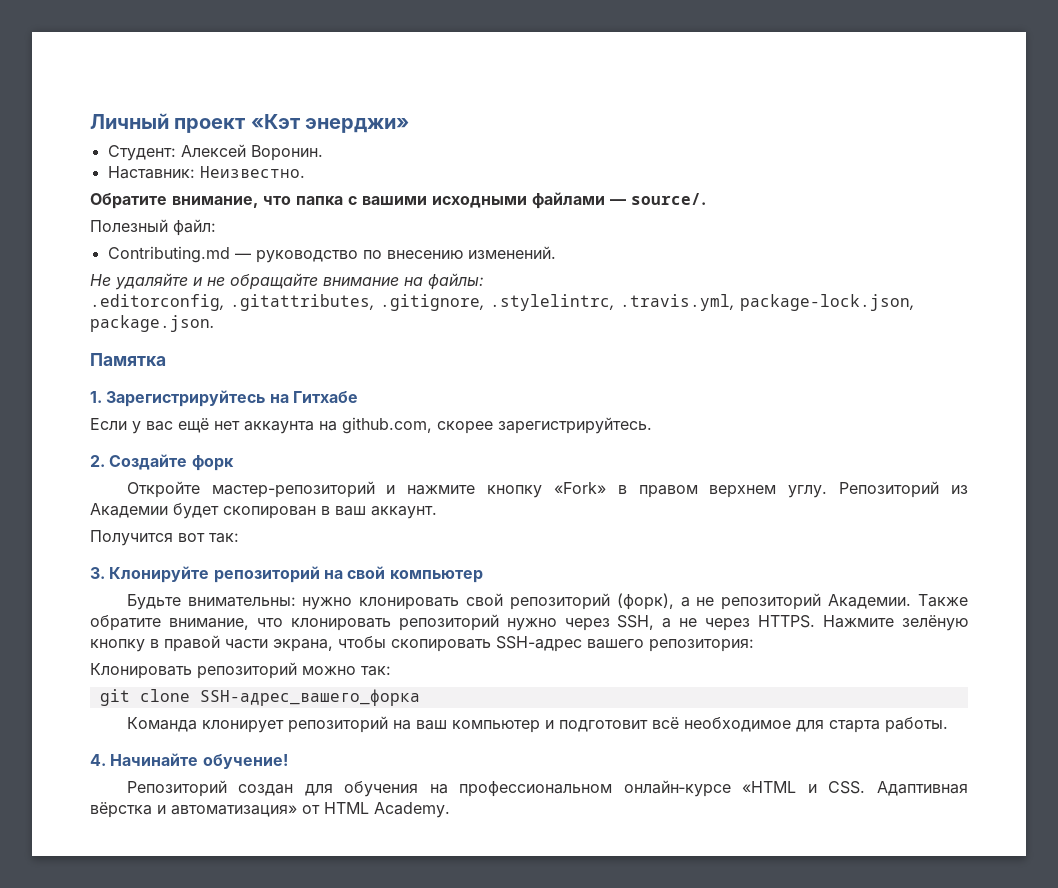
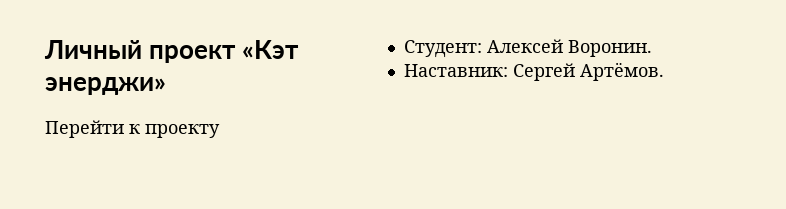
+ Перейти к проекту
- Наставник: Неизвестно.
- Обратите внимание, что папка с вашими исходными файлами — source/.
- Полезный файл:
- Contributing.md — руководство по внесению изменений.
- Не удаляйте и не обращайте внимание на файлы:
- .editorconfig, .gitattributes, .gitignore, .stylelintrc, .travis.yml, package-lock.json, package.json.
- Памятка
- 1. Зарегистрируйтесь на Гитхабе
- Если у вас ещё нет аккаунта на github.com, скорее зарегистрируйтесь.
- 2. Создайте форк
- Откройте мастер-репозиторий и нажмите кнопку «Fork» в правом верхнем углу. Репозиторий из Академии будет скопирован в ваш аккаунт.
- Получится вот так:
- 3. Клонируйте репозиторий на свой компьютер
- Будьте внимательны: нужно клонировать свой репозиторий (форк), а не репозиторий Академии. Также обратите внимание, что клонировать репозиторий нужно через SSH, а не через HTTPS. Нажмите зелёную кнопку в правой части экрана, чтобы скопировать SSH-адрес вашего репозитория:
- Клонировать репозиторий можно так:
- git clone SSH-адрес_вашего_форка
- Команда клонирует репозиторий на ваш компьютер и подготовит всё необходимое для старта работы.
- 4. Начинайте обучение!
- Репозиторий создан для обучения на профессиональном онлайн‑курсе «HTML и CSS. Адаптивная вёрстка и автоматизация» от HTML Academy.
+ Наставник: Сергей Артёмов.

